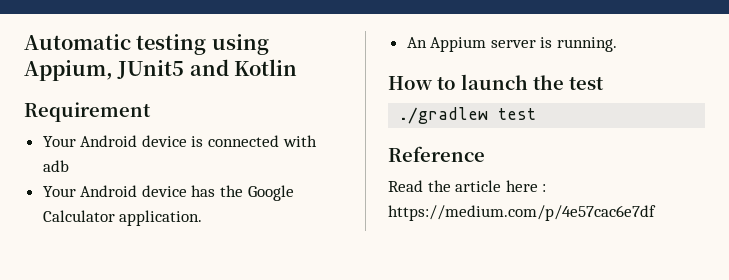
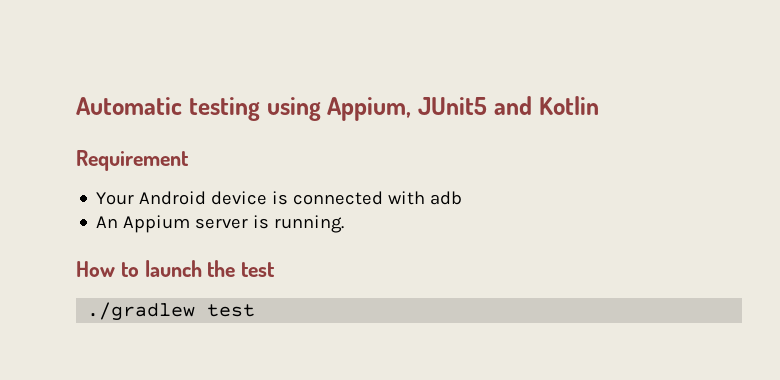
- Your Android device has the Google Calculator application.
- Reference
- Read the article here : https://medium.com/p/4e57cac6e7df

